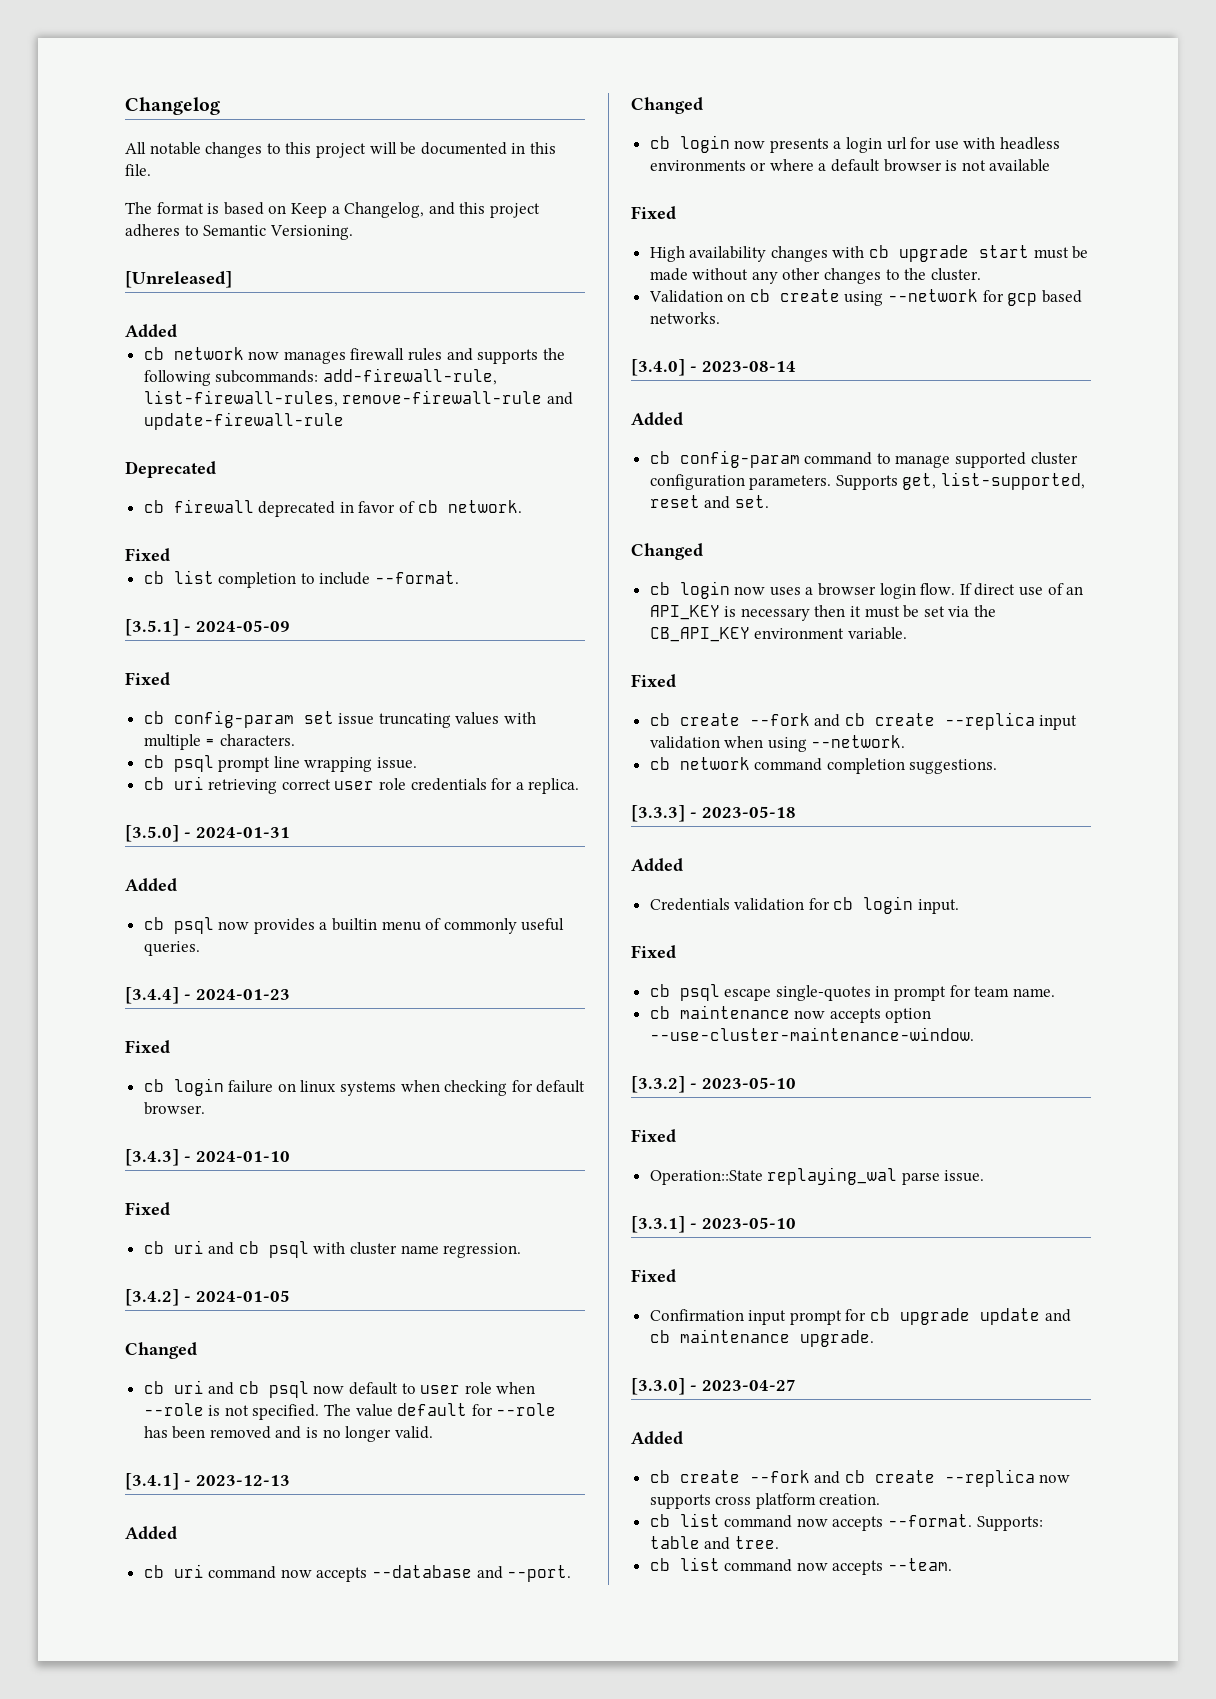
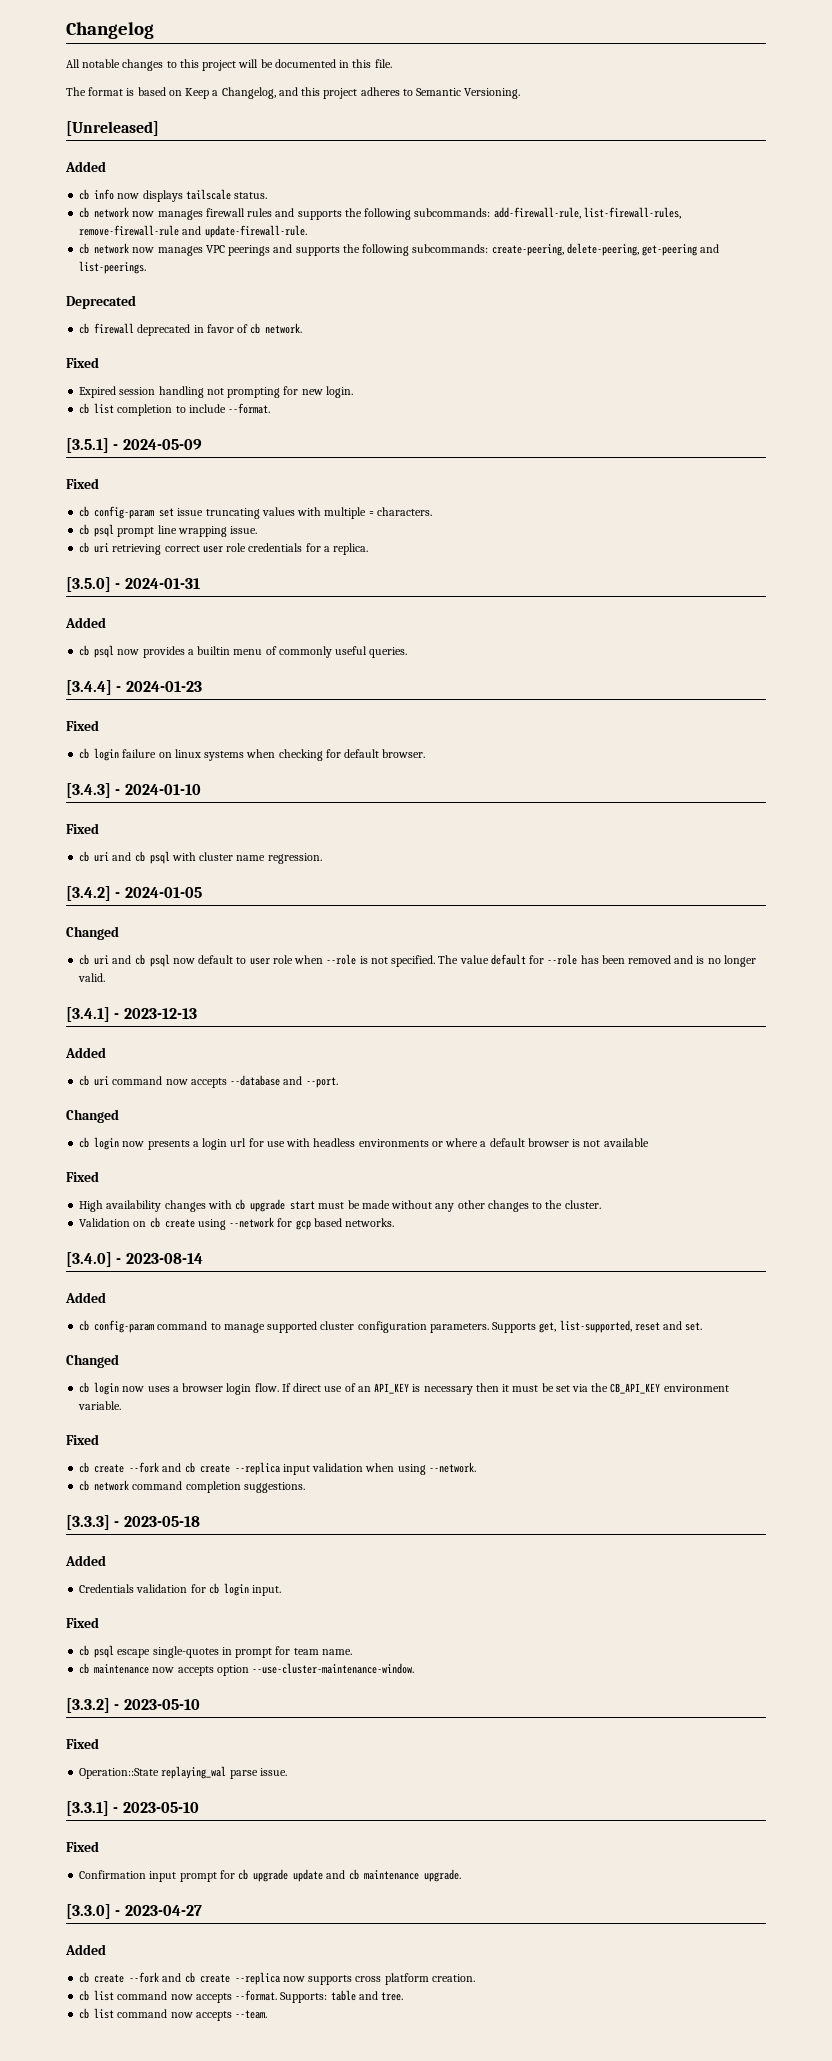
+ cb info now displays tailscale status.
- cb network now manages firewall rules and supports the following subcommands: add-firewall-rule, list-firewall-rules, remove-firewall-rule and update-firewall-rule
+ cb network now manages firewall rules and supports the following subcommands: add-firewall-rule, list-firewall-rules, remove-firewall-rule and update-firewall-rule.
+ cb network now manages VPC peerings and supports the following subcommands: create-peering, delete-peering, get-peering and list-peerings.
+ Expired session handling not prompting for new login.

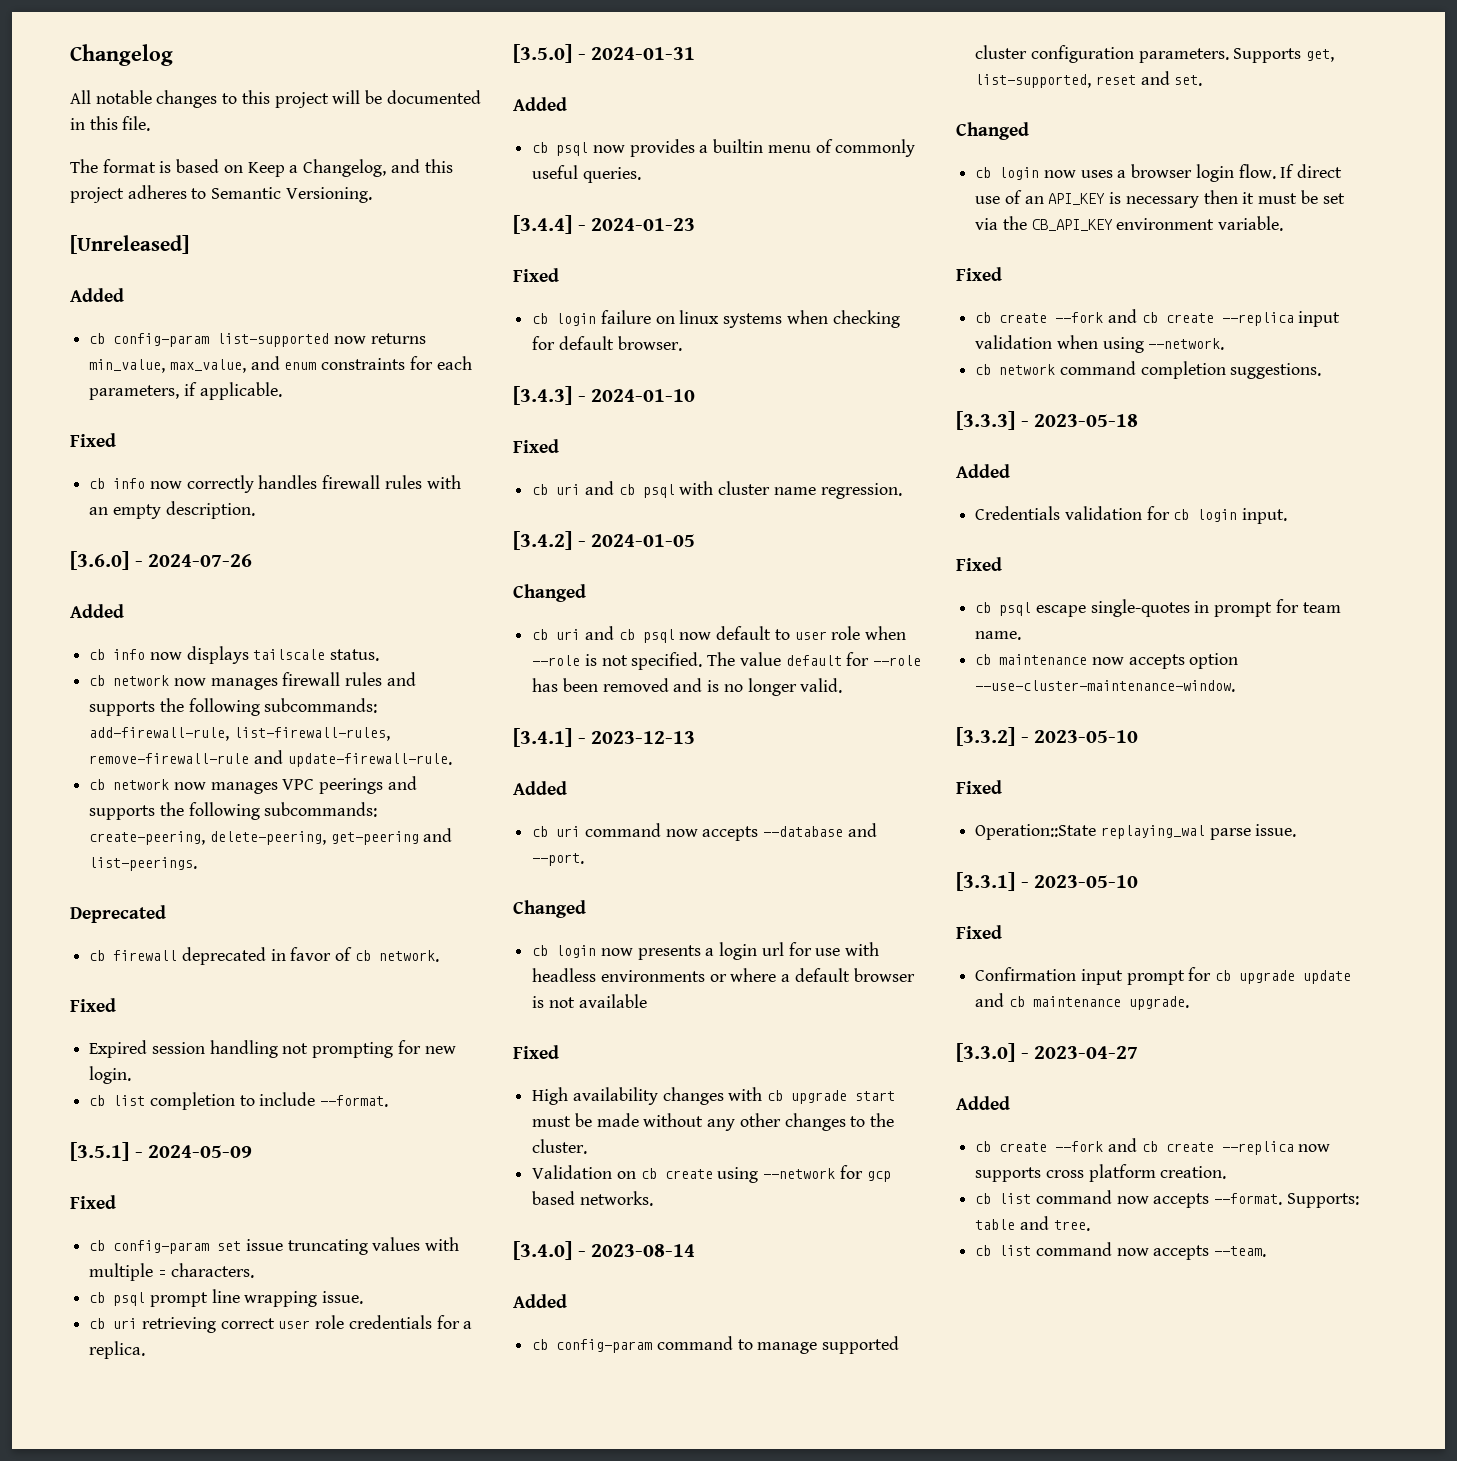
+ cb config-param list-supported now returns min_value, max_value, and enum constraints for each parameters, if applicable.
+ Fixed
+ cb info now correctly handles firewall rules with an empty description.
+ [3.6.0] - 2024-07-26
+ Added

